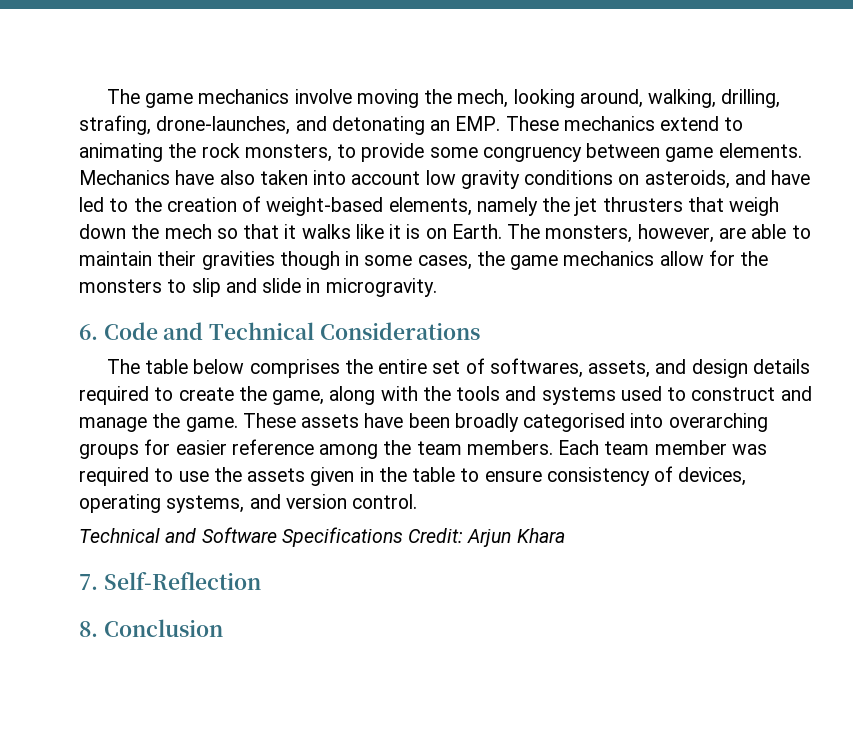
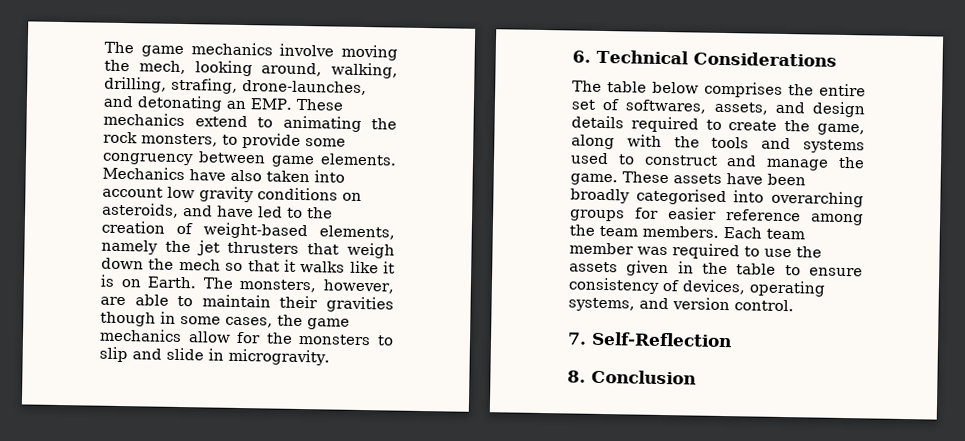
- 6. Code and Technical Considerations
+ 6. Technical Considerations
- Technical and Software Specifications Credit: Arjun Khara

